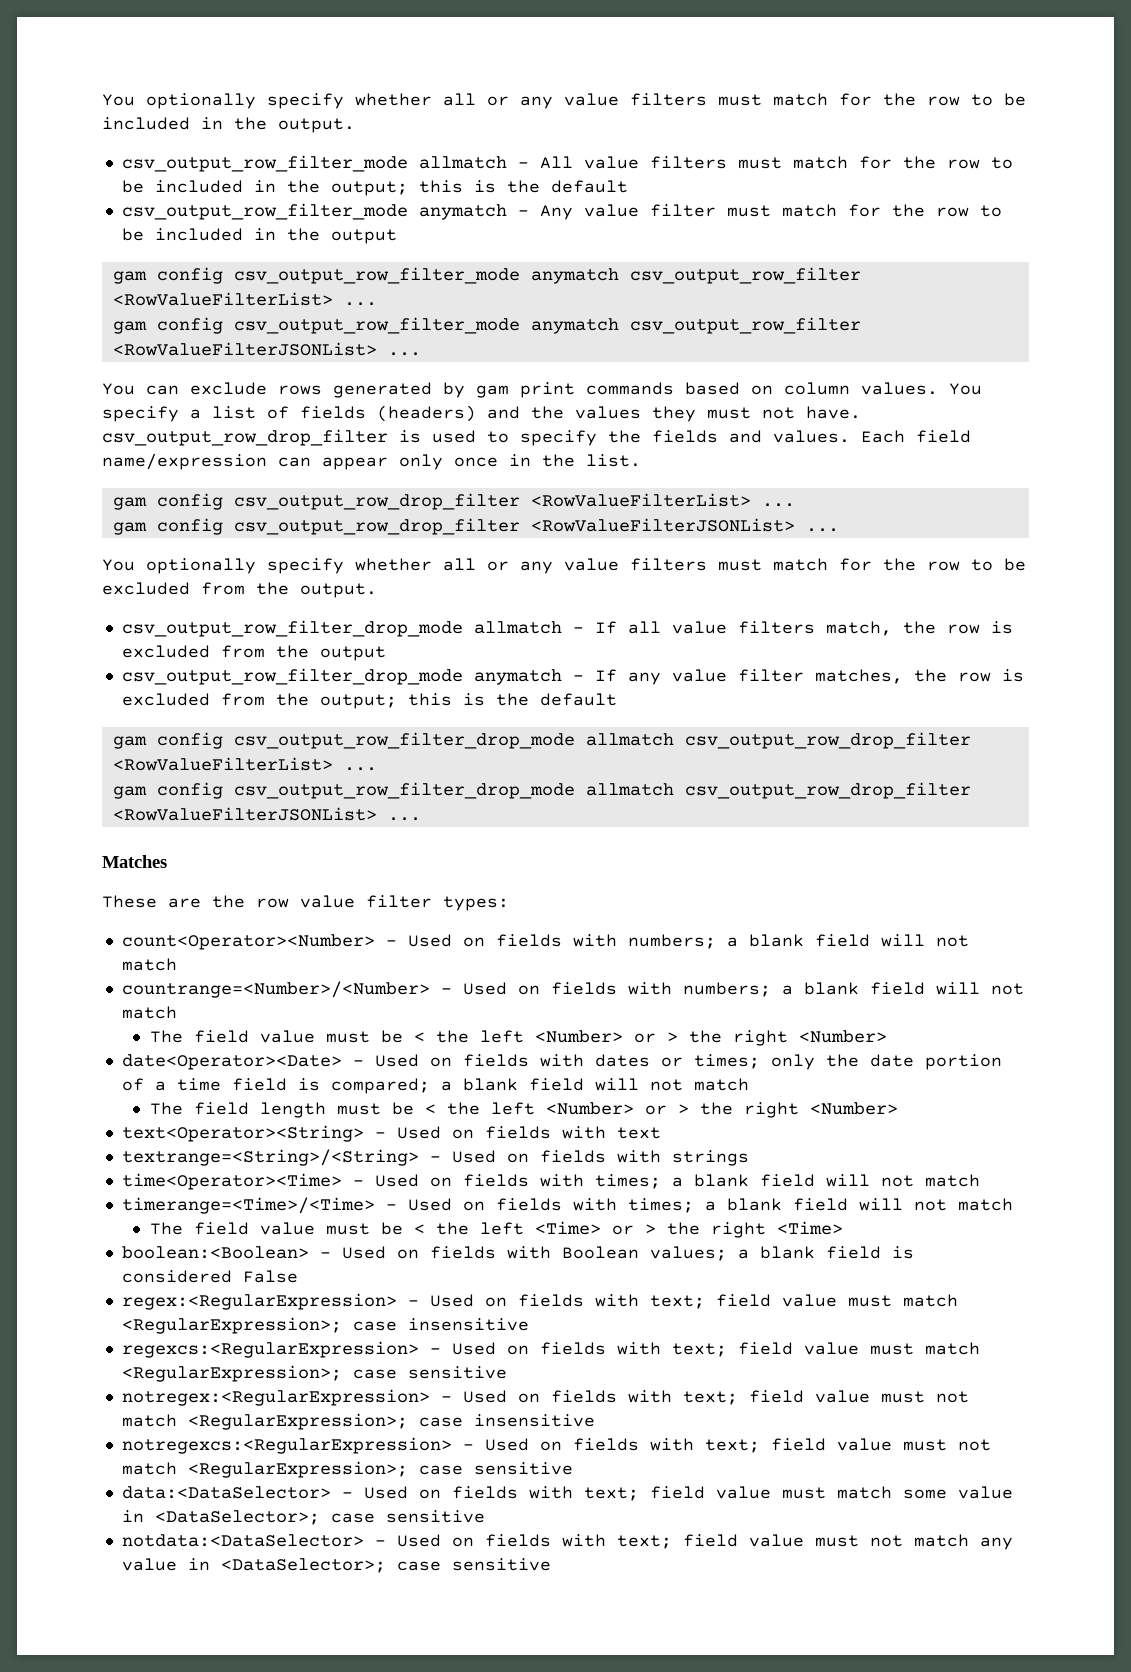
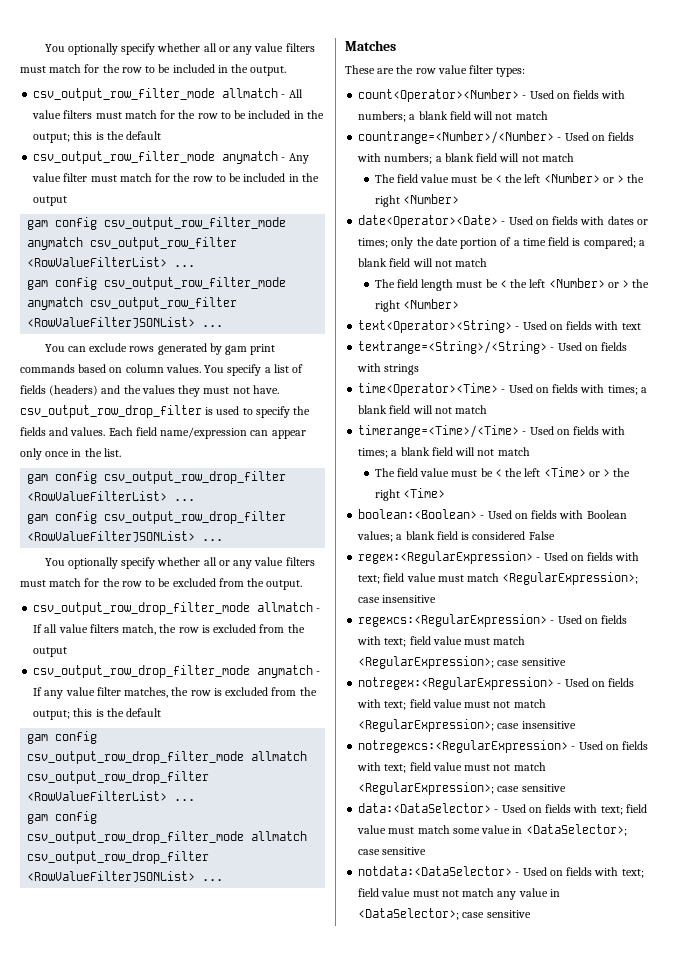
- csv_output_row_filter_drop_mode allmatch - If all value filters match, the row is excluded from the output
+ csv_output_row_drop_filter_mode allmatch - If all value filters match, the row is excluded from the output
- csv_output_row_filter_drop_mode anymatch - If any value filter matches, the row is excluded from the output; this is the default
+ csv_output_row_drop_filter_mode anymatch - If any value filter matches, the row is excluded from the output; this is the default
- gam config csv_output_row_filter_drop_mode allmatch csv_output_row_drop_filter <RowValueFilterList> ...
+ gam config csv_output_row_drop_filter_mode allmatch csv_output_row_drop_filter <RowValueFilterList> ...
- gam config csv_output_row_filter_drop_mode allmatch csv_output_row_drop_filter <RowValueFilterJSONList> ...
+ gam config csv_output_row_drop_filter_mode allmatch csv_output_row_drop_filter <RowValueFilterJSONList> ...

